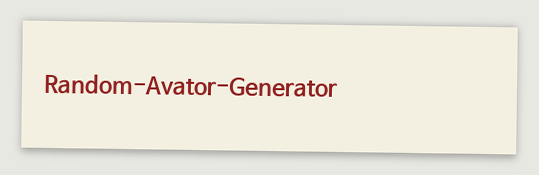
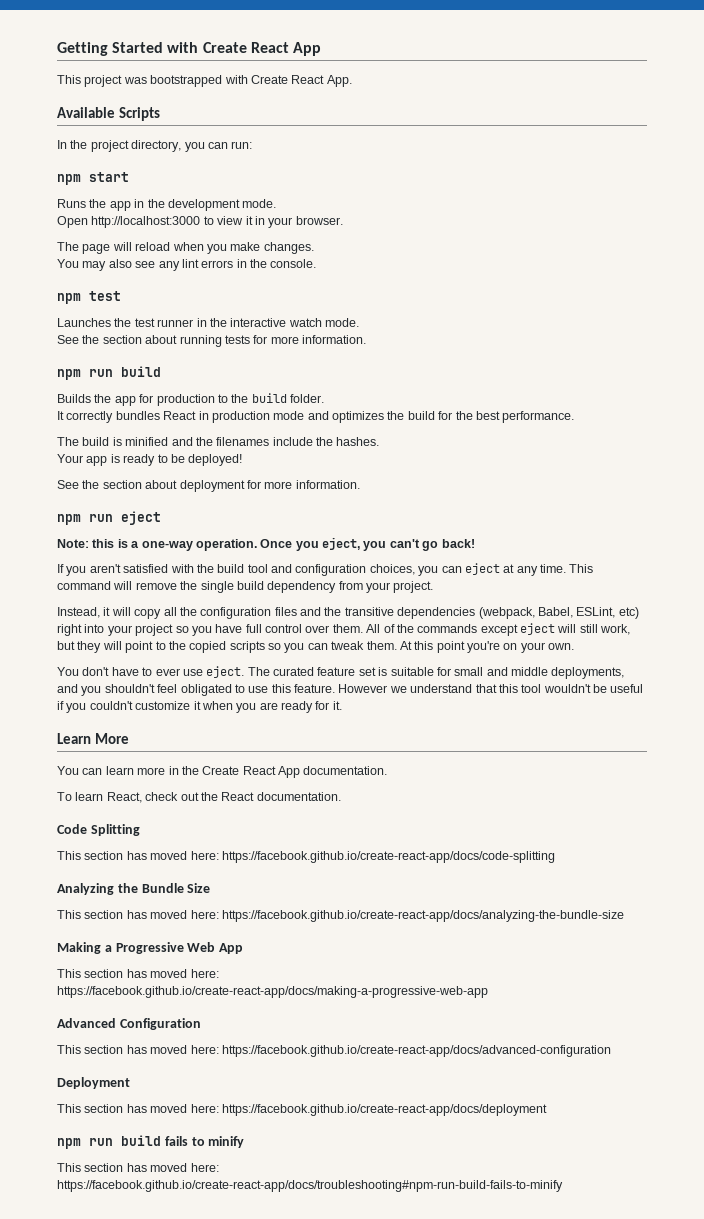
- Random-Avator-Generator
+ Getting Started with Create React App
+ This project was bootstrapped with Create React App.
+ Available Scripts
+ In the project directory, you can run:
+ npm start
+ Runs the app in the development mode.
+ Open http://localhost:3000 to view it in your browser.
+ The page will reload when you make changes.
+ You may also see any lint errors in the console.
+ npm test
+ Launches the test runner in the interactive watch mode.
+ See the section about running tests for more information.
+ npm run build
+ Builds the app for production to the build folder.
+ It correctly bundles React in production mode and optimizes the build for the best performance.
+ The build is minified and the filenames include the hashes.
+ Your app is ready to be deployed!
+ See the section about deployment for more information.
+ npm run eject
+ Note: this is a one-way operation. Once you eject, you can't go back!
+ If you aren't satisfied with the build tool and configuration choices, you can eject at any time. This command will remove the single build dependency from your project.
+ Instead, it will copy all the configuration files and the transitive dependencies (webpack, Babel, ESLint, etc) right into your project so you have full control over them. All of the commands except eject will still work, but they will point to the copied scripts so you can tweak them. At this point you're on your own.
+ You don't have to ever use eject. The curated feature set is suitable for small and middle deployments, and you shouldn't feel obligated to use this feature. However we understand that this tool wouldn't be useful if you couldn't customize it when you are ready for it.
+ Learn More
+ You can learn more in the Create React App documentation.
+ To learn React, check out the React documentation.
+ Code Splitting
+ This section has moved here: https://facebook.github.io/create-react-app/docs/code-splitting
+ Analyzing the Bundle Size
+ This section has moved here: https://facebook.github.io/create-react-app/docs/analyzing-the-bundle-size
+ Making a Progressive Web App
+ This section has moved here: https://facebook.github.io/create-react-app/docs/making-a-progressive-web-app
+ Advanced Configuration
+ This section has moved here: https://facebook.github.io/create-react-app/docs/advanced-configuration
+ Deployment
+ This section has moved here: https://facebook.github.io/create-react-app/docs/deployment
+ npm run build fails to minify
+ This section has moved here: https://facebook.github.io/create-react-app/docs/troubleshooting#npm-run-build-fails-to-minify

